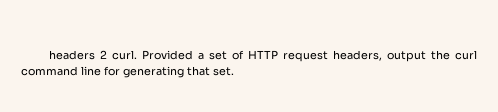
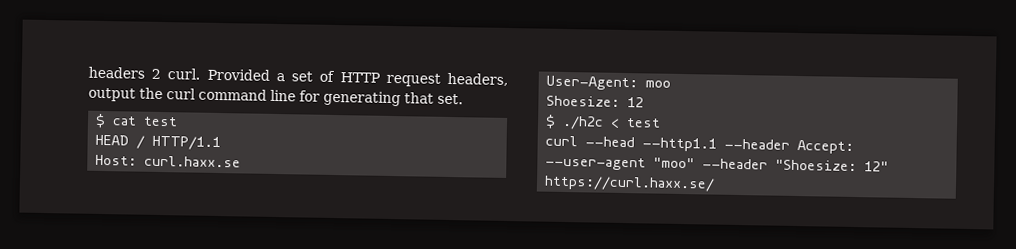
+ $ cat test
+ HEAD / HTTP/1.1
+ Host: curl.haxx.se
+ User-Agent: moo
+ Shoesize: 12
+ $ ./h2c < test
+ curl --head --http1.1 --header Accept: --user-agent "moo" --header "Shoesize: 12" https://curl.haxx.se/

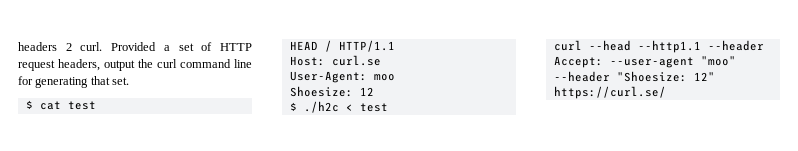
- Host: curl.haxx.se
+ Host: curl.se
- curl --head --http1.1 --header Accept: --user-agent "moo" --header "Shoesize: 12" https://curl.haxx.se/
+ curl --head --http1.1 --header Accept: --user-agent "moo" --header "Shoesize: 12" https://curl.se/

